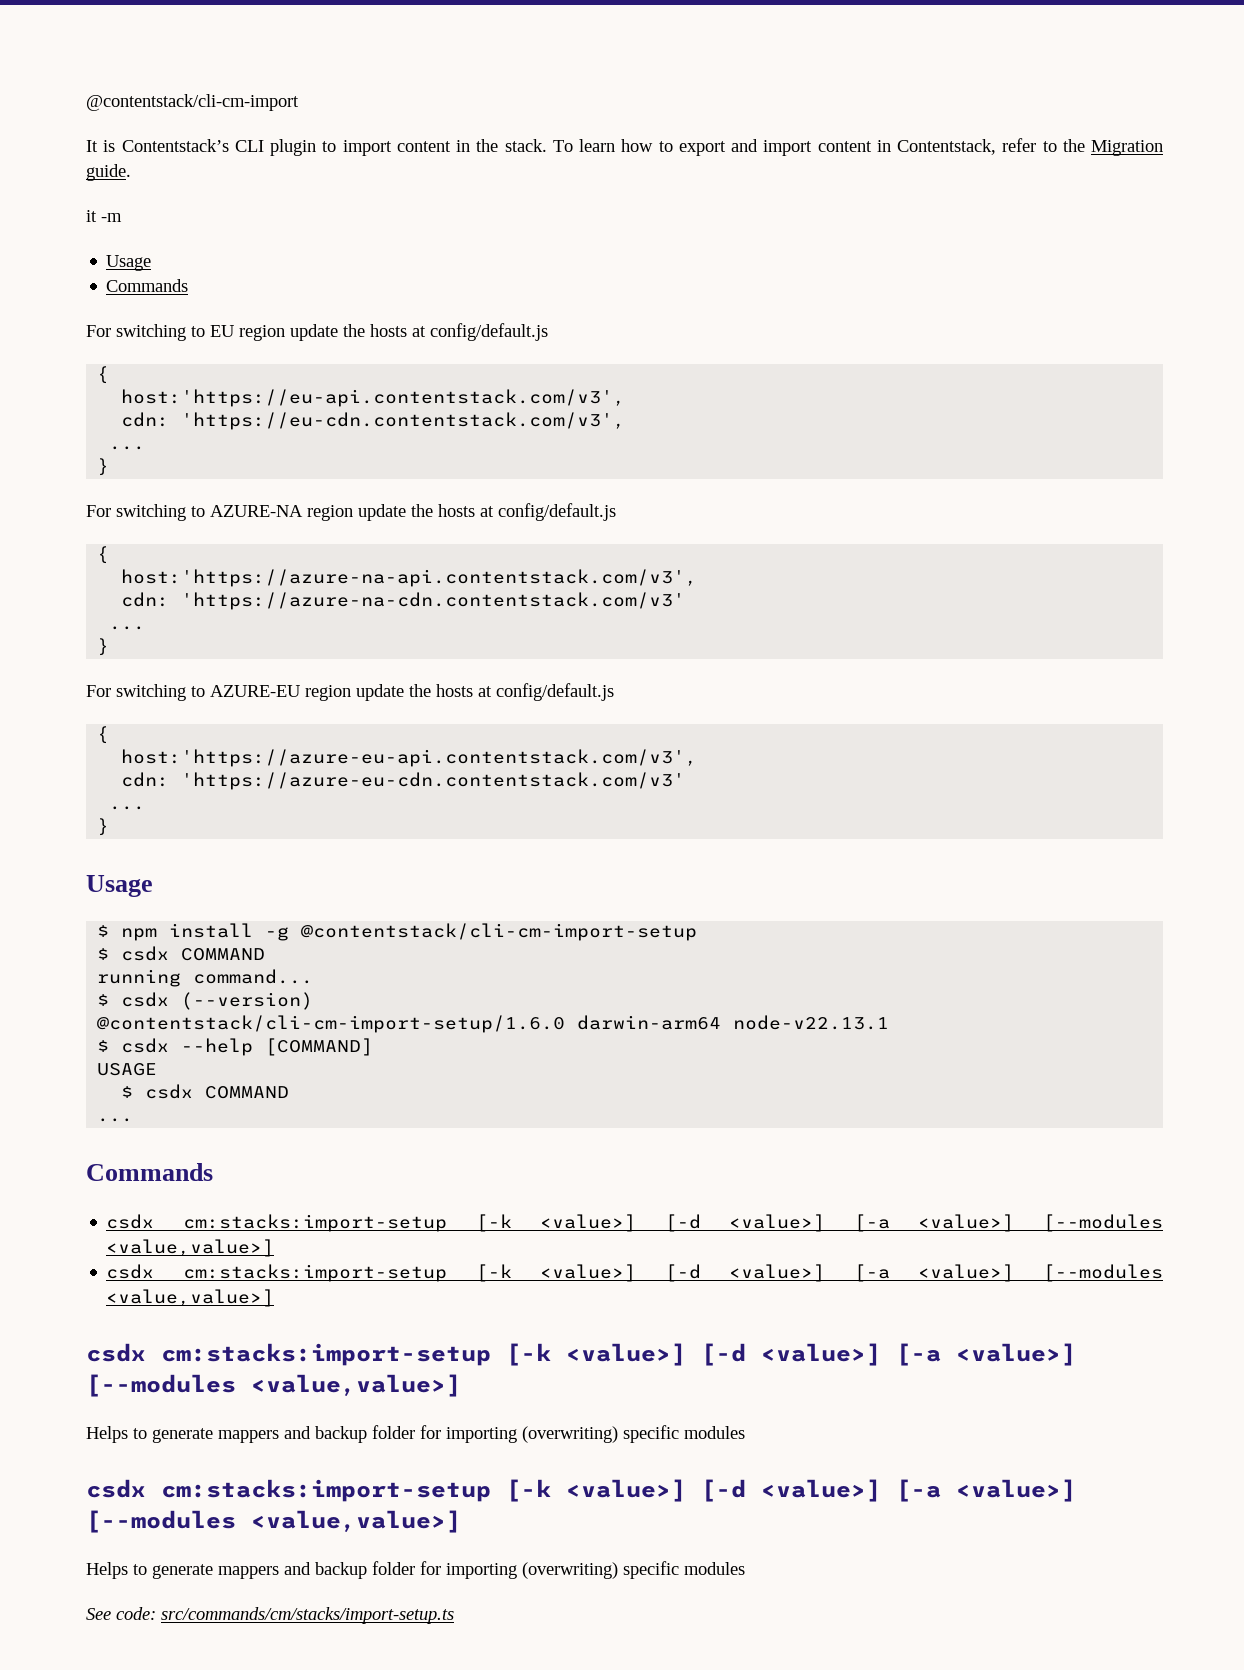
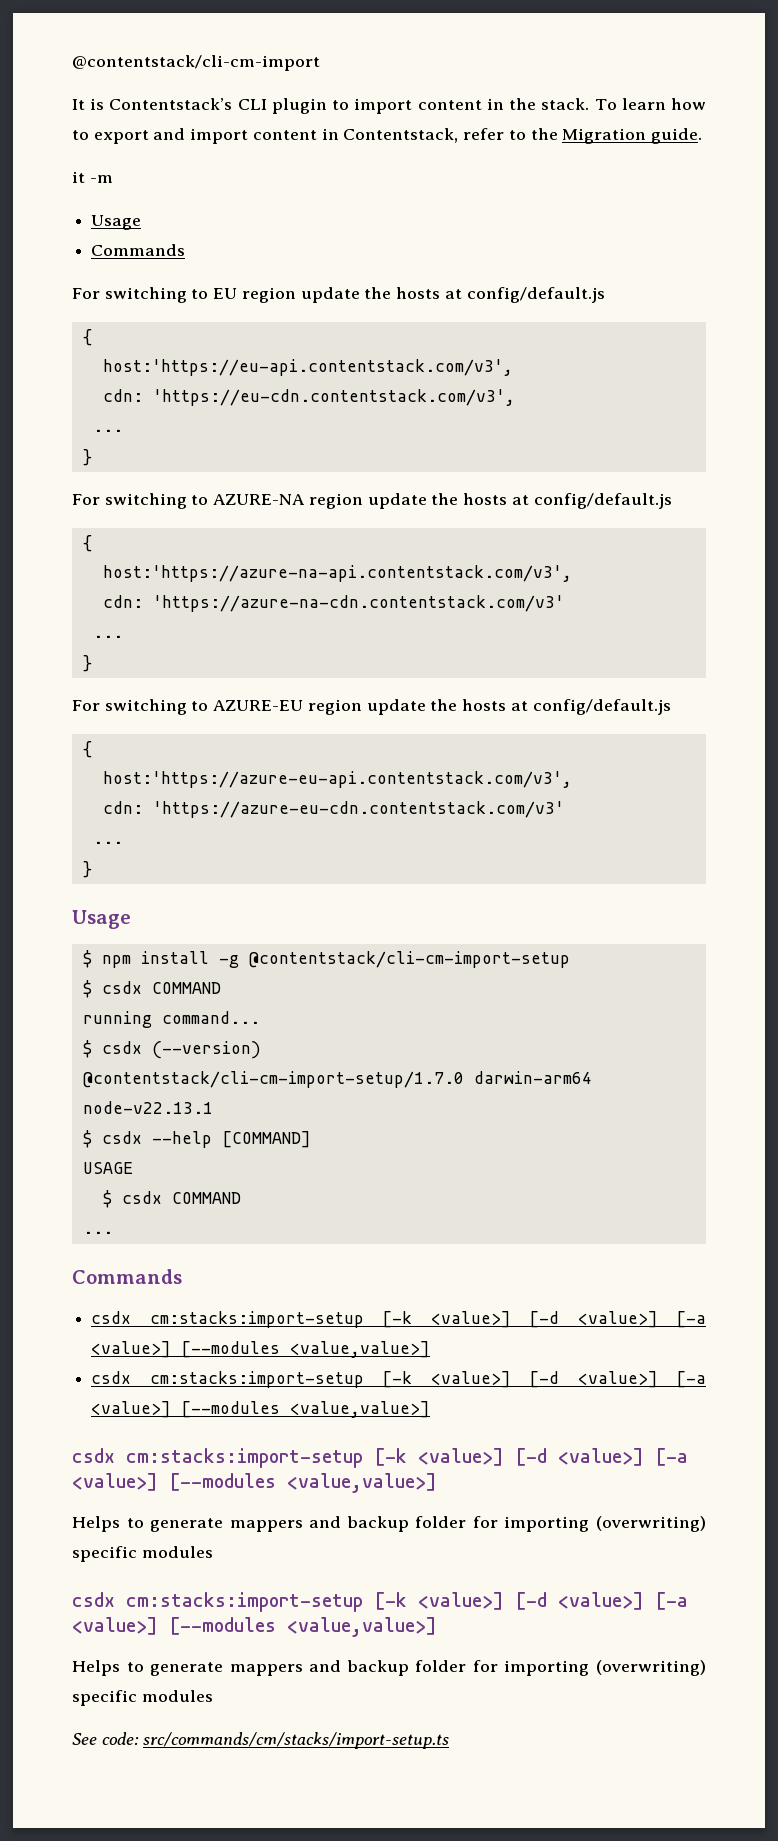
- @contentstack/cli-cm-import-setup/1.6.0 darwin-arm64 node-v22.13.1
+ @contentstack/cli-cm-import-setup/1.7.0 darwin-arm64 node-v22.13.1

